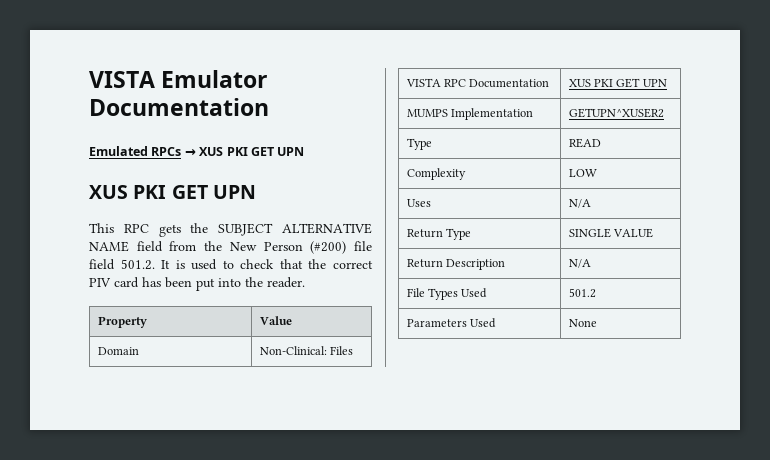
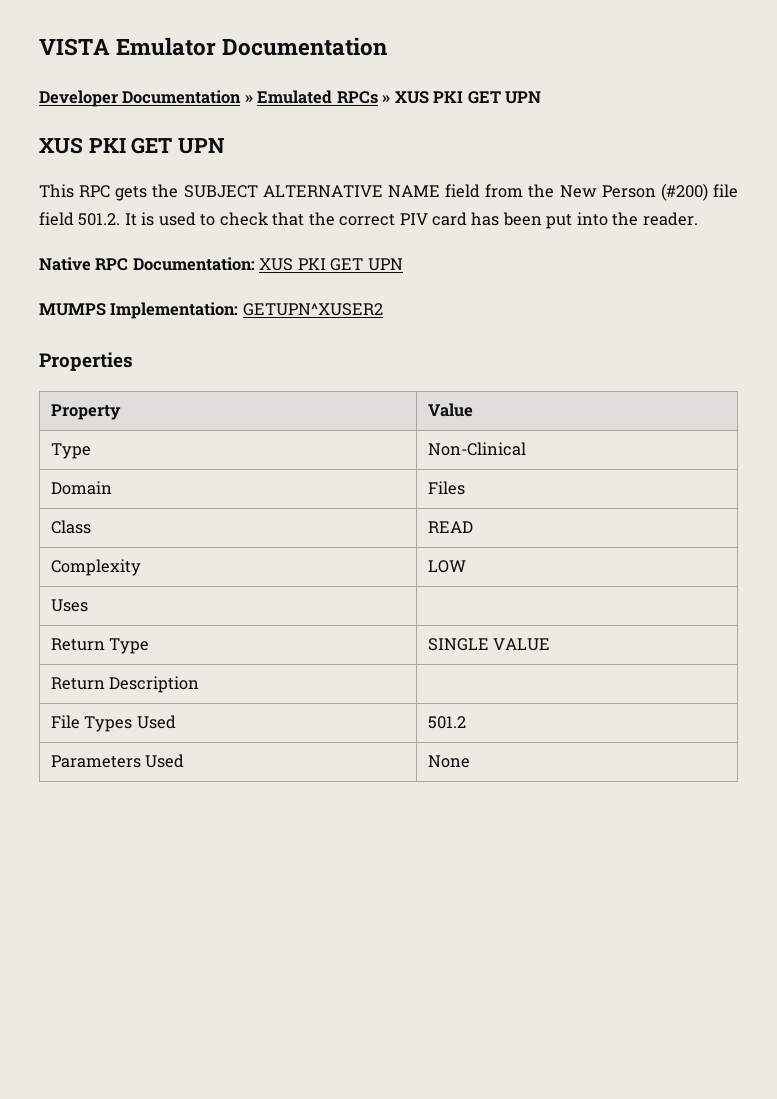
- Emulated RPCs → XUS PKI GET UPN
+ Developer Documentation » Emulated RPCs » XUS PKI GET UPN
+ Native RPC Documentation: XUS PKI GET UPN
+ MUMPS Implementation: GETUPN^XUSER2
+ Properties
+ Type | Non-Clinical
- Domain | Non-Clinical: Files
+ Domain | Files
- VISTA RPC Documentation | XUS PKI GET UPN
- MUMPS Implementation | GETUPN^XUSER2
- Type | READ
+ Class | READ
- Uses | N/A
+ Uses |
- Return Description | N/A
+ Return Description |

